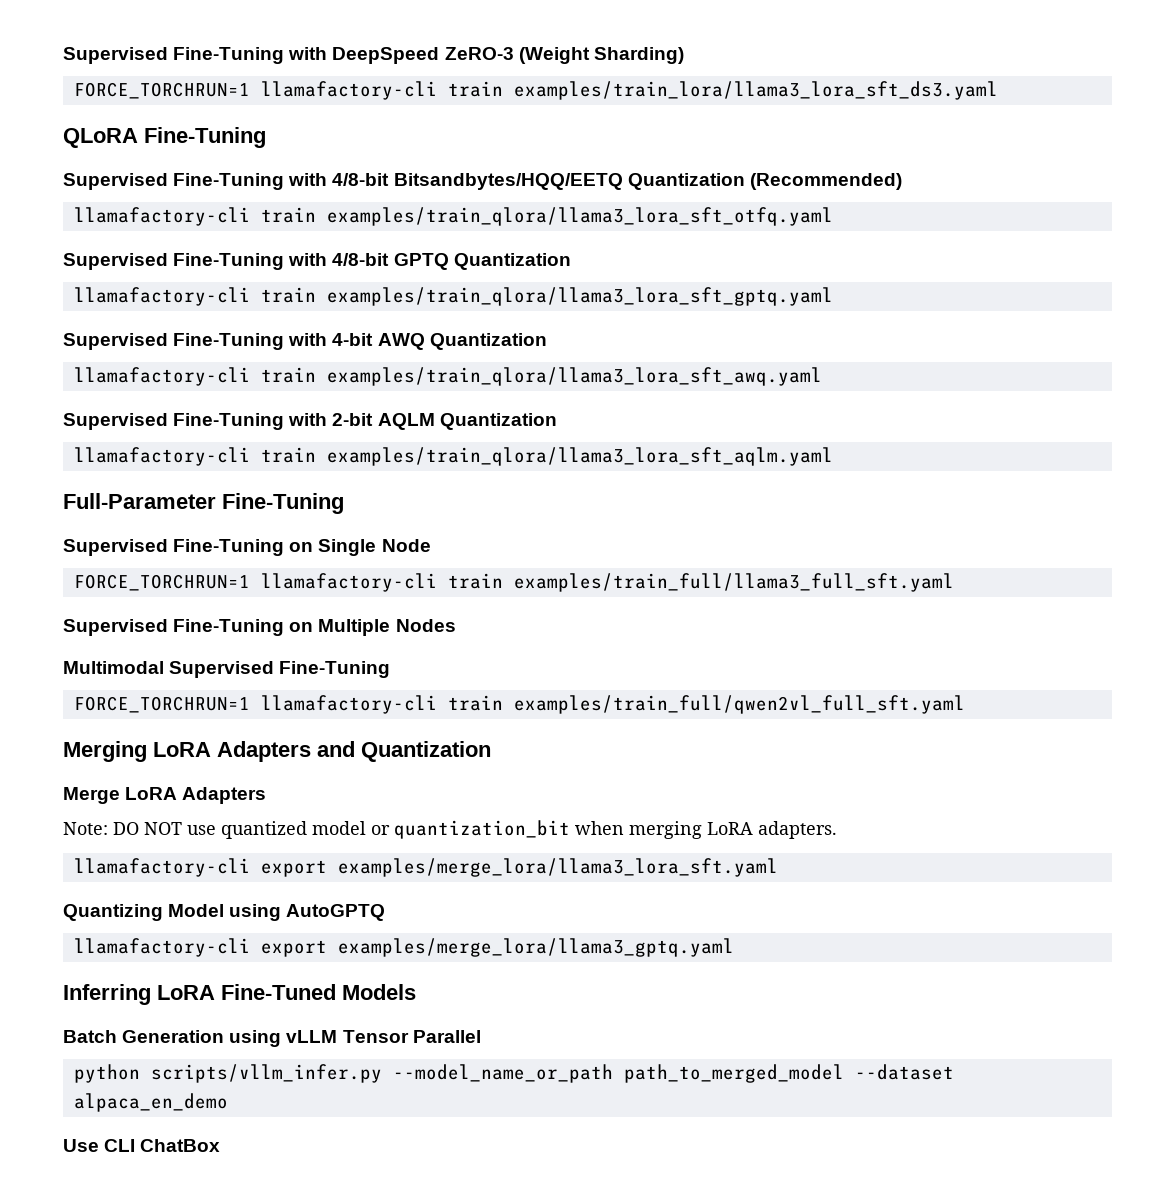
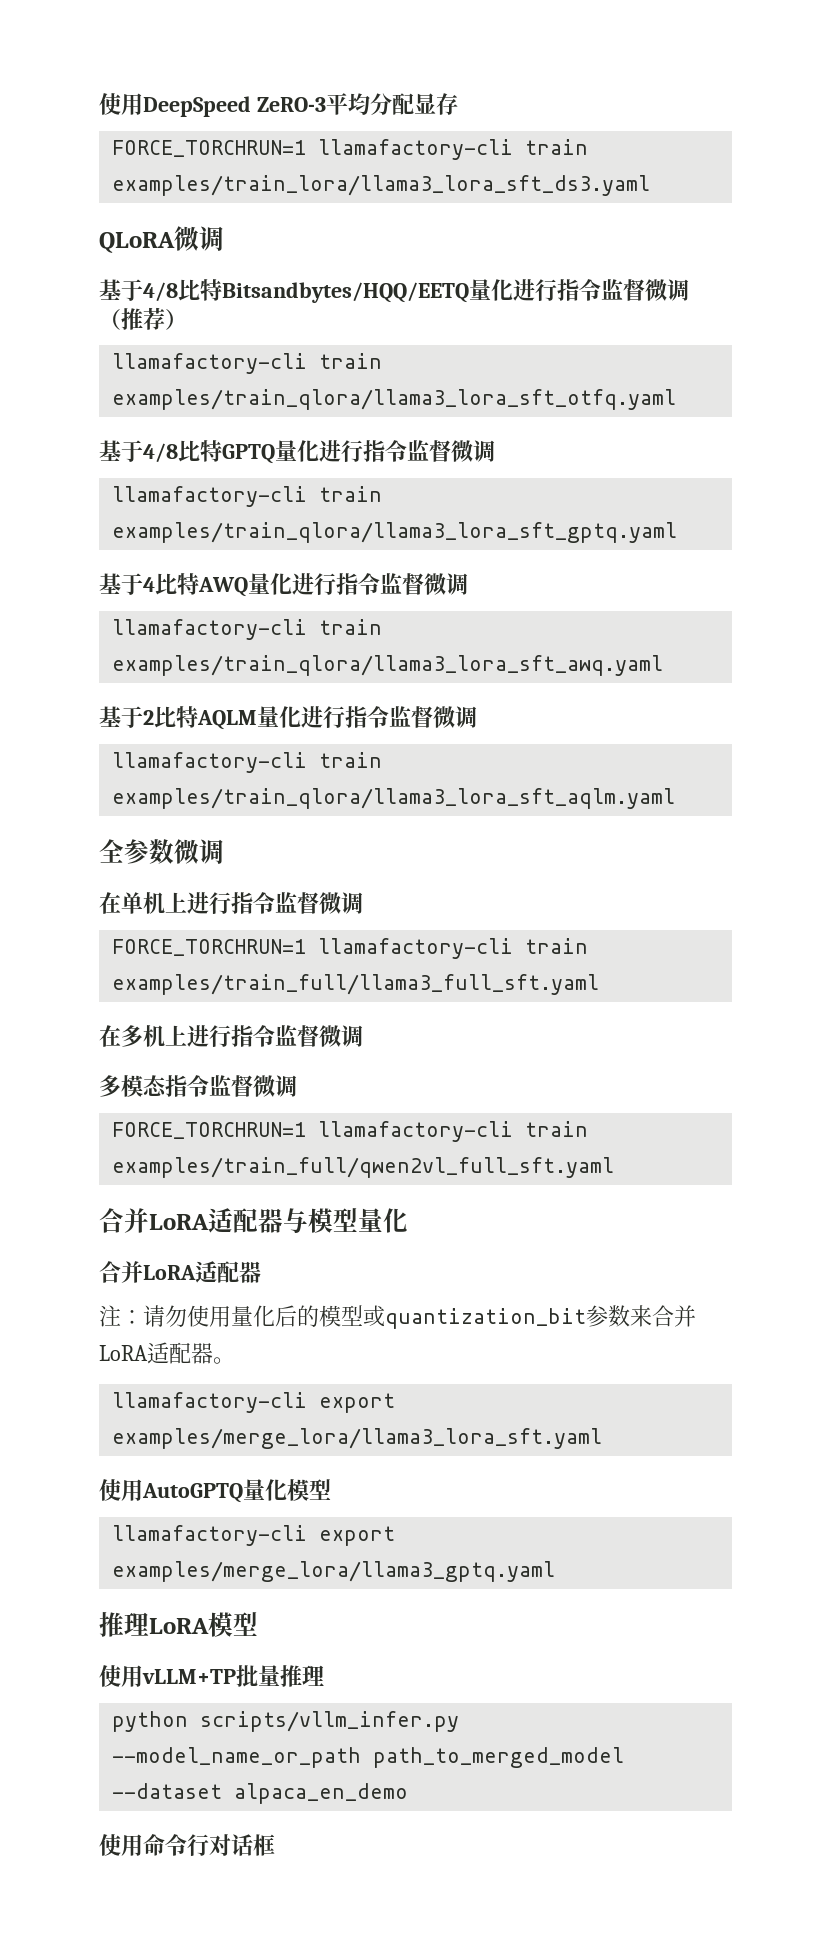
- Supervised Fine-Tuning with DeepSpeed ZeRO-3 (Weight Sharding)
+ 使用DeepSpeed ZeRO-3平均分配显存
- QLoRA Fine-Tuning
- Supervised Fine-Tuning with 4/8-bit Bitsandbytes/HQQ/EETQ Quantization (Recommended)
+ QLoRA微调
+ 基于4/8比特Bitsandbytes/HQQ/EETQ量化进行指令监督微调（推荐）
  llamafactory-cli train examples/train_qlora/llama3_lora_sft_otfq.yaml
- Supervised Fine-Tuning with 4/8-bit GPTQ Quantization
+ 基于4/8比特GPTQ量化进行指令监督微调
  llamafactory-cli train examples/train_qlora/llama3_lora_sft_gptq.yaml
- Supervised Fine-Tuning with 4-bit AWQ Quantization
+ 基于4比特AWQ量化进行指令监督微调
  llamafactory-cli train examples/train_qlora/llama3_lora_sft_awq.yaml
- Supervised Fine-Tuning with 2-bit AQLM Quantization
+ 基于2比特AQLM量化进行指令监督微调
  llamafactory-cli train examples/train_qlora/llama3_lora_sft_aqlm.yaml
- Full-Parameter Fine-Tuning
- Supervised Fine-Tuning on Single Node
+ 全参数微调
+ 在单机上进行指令监督微调
  FORCE_TORCHRUN=1 llamafactory-cli train examples/train_full/llama3_full_sft.yaml
- Supervised Fine-Tuning on Multiple Nodes
- Multimodal Supervised Fine-Tuning
+ 在多机上进行指令监督微调
+ 多模态指令监督微调
  FORCE_TORCHRUN=1 llamafactory-cli train examples/train_full/qwen2vl_full_sft.yaml
- Merging LoRA Adapters and Quantization
- Merge LoRA Adapters
- Note: DO NOT use quantized model or quantization_bit when merging LoRA adapters.
+ 合并LoRA适配器与模型量化
+ 合并LoRA适配器
+ 注：请勿使用量化后的模型或quantization_bit参数来合并LoRA适配器。
- Quantizing Model using AutoGPTQ
+ 使用AutoGPTQ量化模型
- Inferring LoRA Fine-Tuned Models
- Batch Generation using vLLM Tensor Parallel
+ 推理LoRA模型
+ 使用vLLM+TP批量推理
- Use CLI ChatBox
+ 使用命令行对话框

